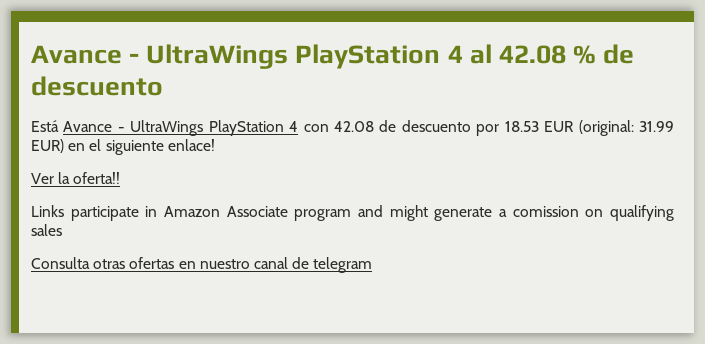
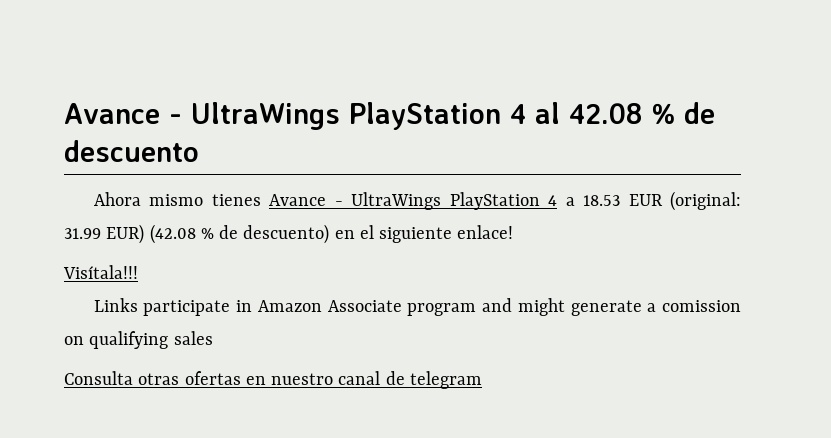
- Está Avance - UltraWings PlayStation 4 con 42.08 de descuento por 18.53 EUR (original: 31.99 EUR) en el siguiente enlace!
+ Ahora mismo tienes Avance - UltraWings PlayStation 4 a 18.53 EUR (original: 31.99 EUR) (42.08 % de descuento) en el siguiente enlace!
- Ver la oferta!!
+ Visítala!!!

